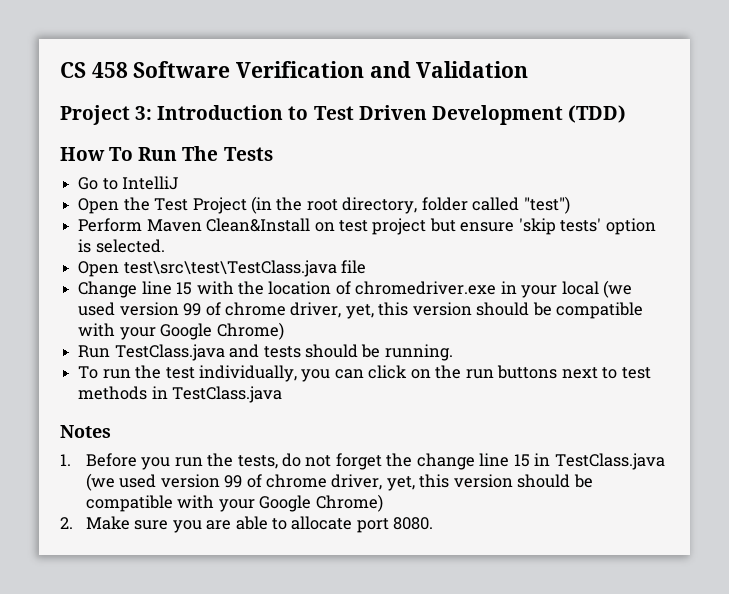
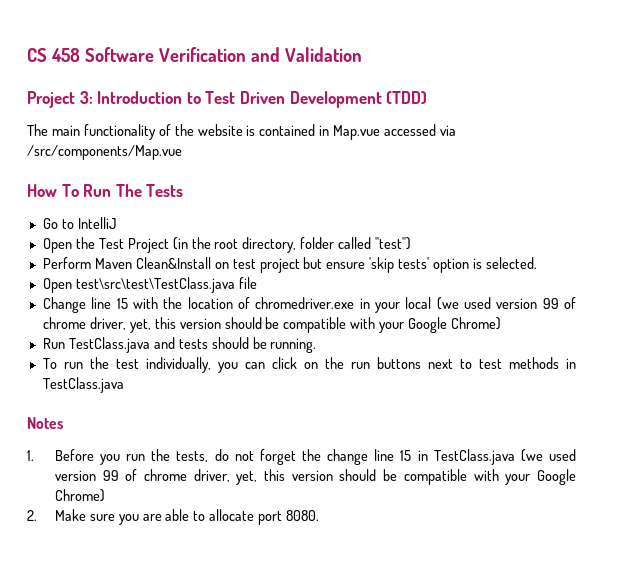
+ The main functionality of the website is contained in Map.vue accessed via /src/components/Map.vue

